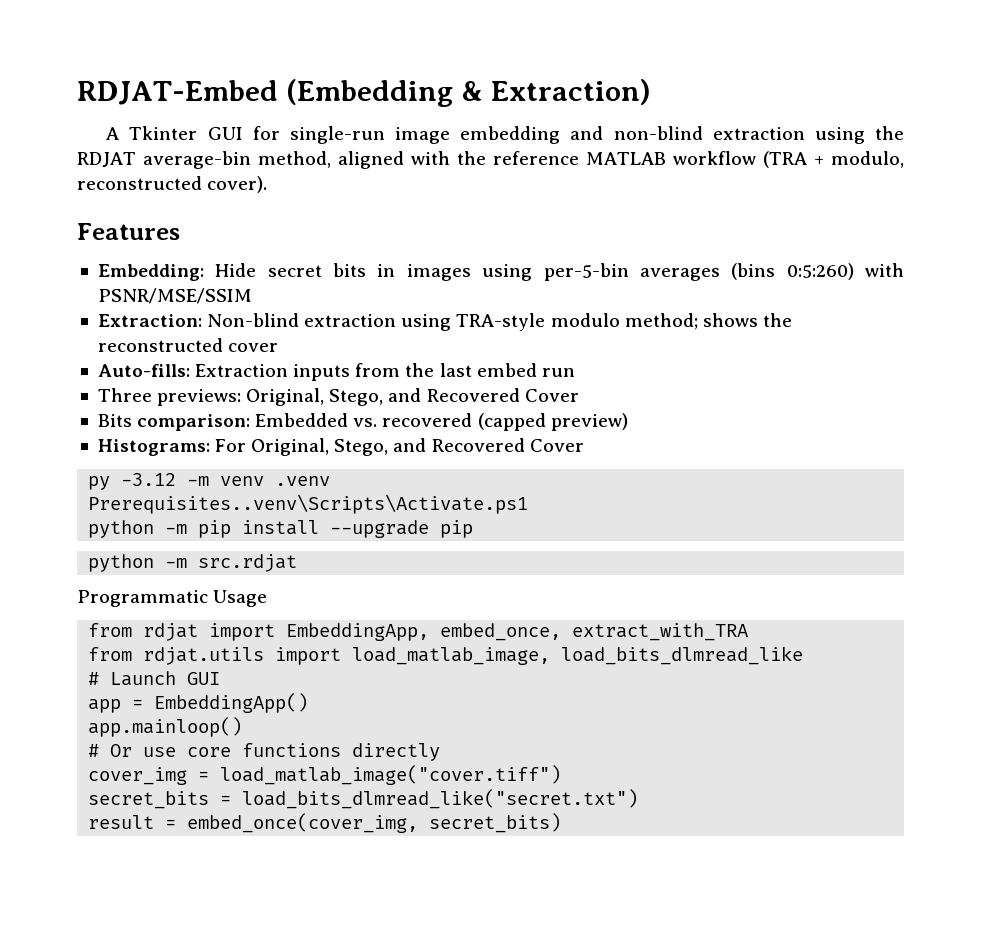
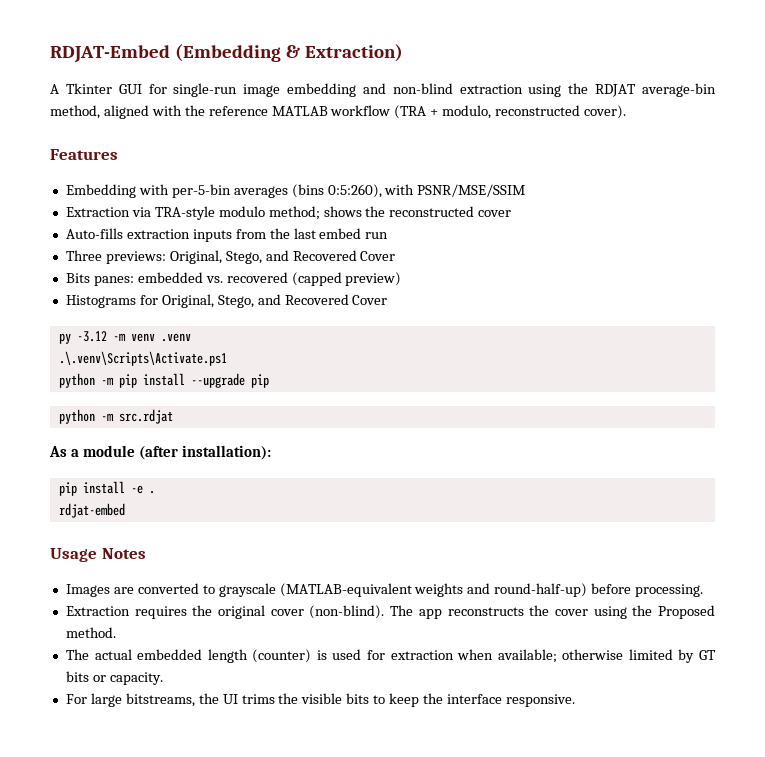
- Embedding: Hide secret bits in images using per-5-bin averages (bins 0:5:260) with PSNR/MSE/SSIM
+ Embedding with per-5-bin averages (bins 0:5:260), with PSNR/MSE/SSIM
- Extraction: Non-blind extraction using TRA-style modulo method; shows the reconstructed cover
+ Extraction via TRA-style modulo method; shows the reconstructed cover
- Auto-fills: Extraction inputs from the last embed run
+ Auto-fills extraction inputs from the last embed run
- Bits comparison: Embedded vs. recovered (capped preview)
+ Bits panes: embedded vs. recovered (capped preview)
- Histograms: For Original, Stego, and Recovered Cover
+ Histograms for Original, Stego, and Recovered Cover
- Prerequisites..venv\Scripts\Activate.ps1
+ .\.venv\Scripts\Activate.ps1
- Programmatic Usage
- from rdjat import EmbeddingApp, embed_once, extract_with_TRA
- from rdjat.utils import load_matlab_image, load_bits_dlmread_like
- # Launch GUI
- app = EmbeddingApp()
- app.mainloop()
- # Or use core functions directly
- cover_img = load_matlab_image("cover.tiff")
- secret_bits = load_bits_dlmread_like("secret.txt")
- result = embed_once(cover_img, secret_bits)
+ As a module (after installation):
+ pip install -e .
+ rdjat-embed
+ Usage Notes
+ Images are converted to grayscale (MATLAB-equivalent weights and round-half-up) before processing.
+ Extraction requires the original cover (non-blind). The app reconstructs the cover using the Proposed method.
+ The actual embedded length (counter) is used for extraction when available; otherwise limited by GT bits or capacity.
+ For large bitstreams, the UI trims the visible bits to keep the interface responsive.

